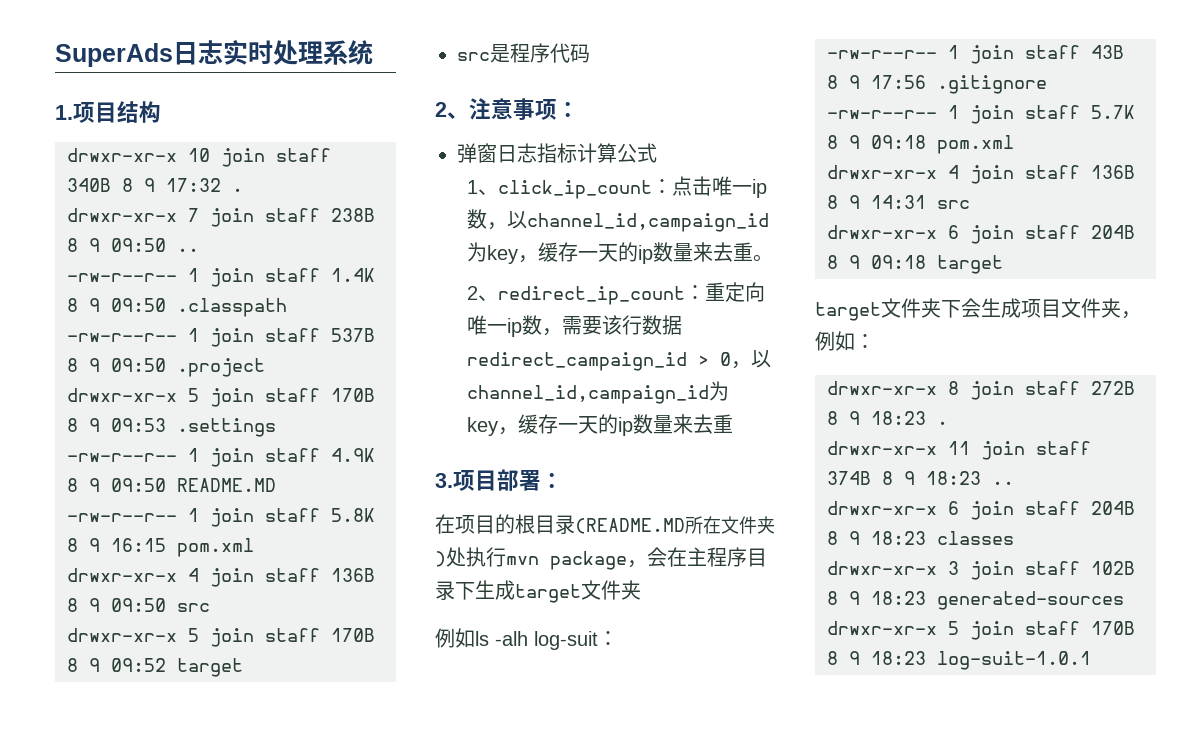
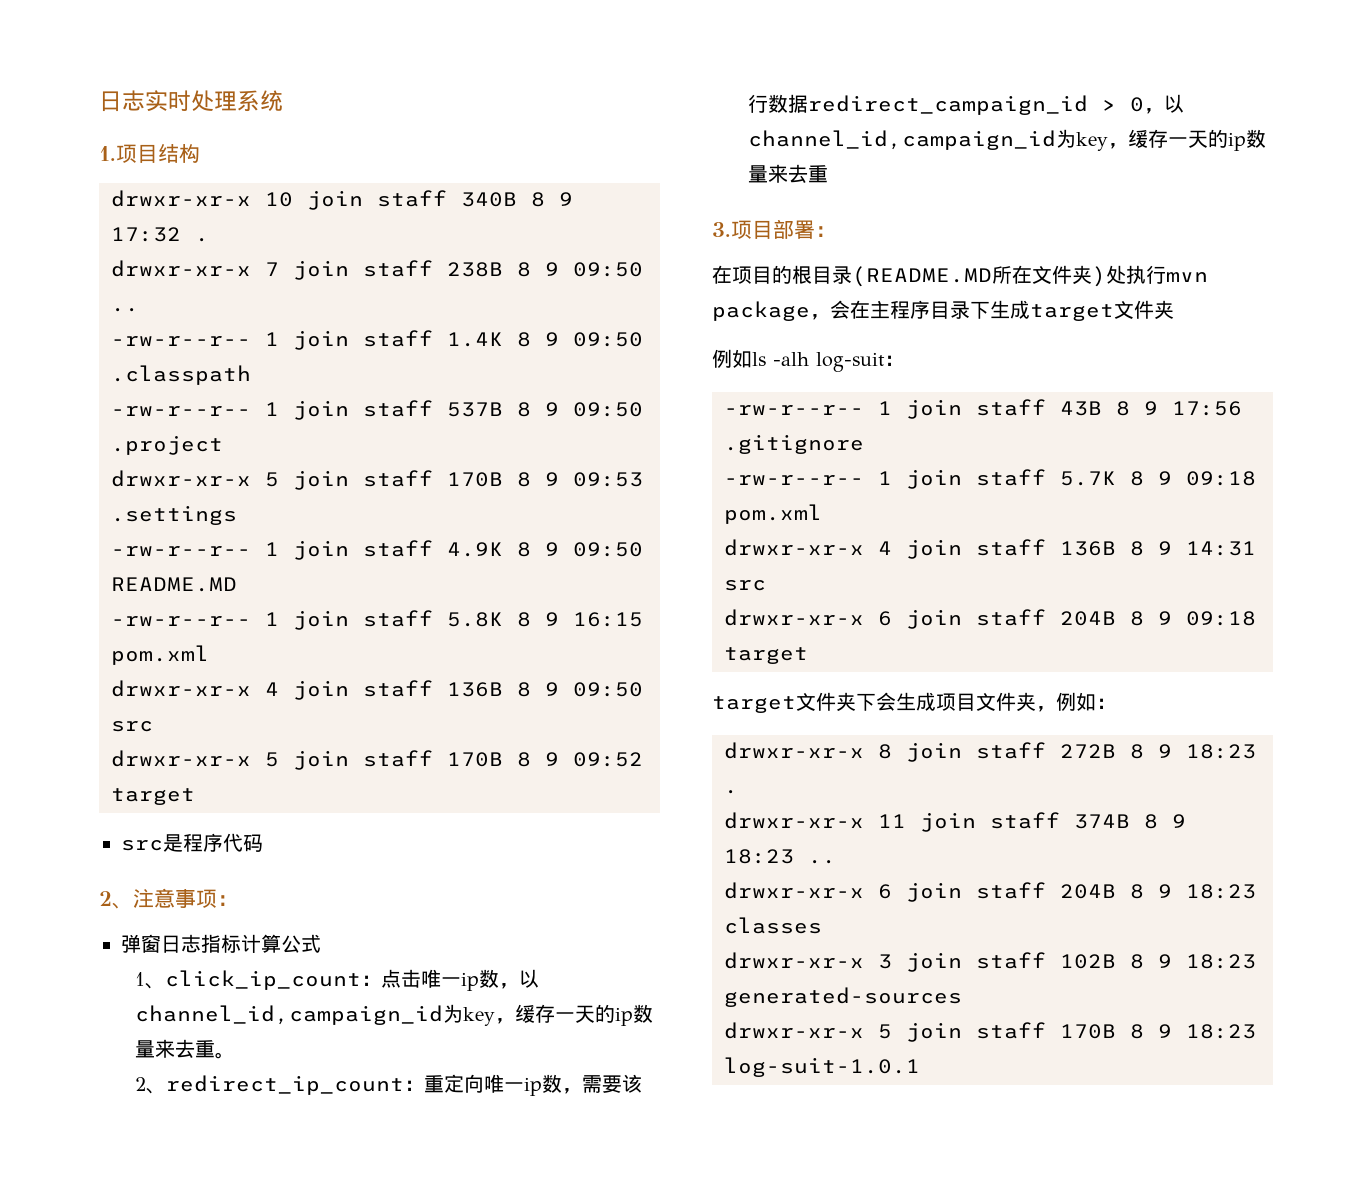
- SuperAds日志实时处理系统
+ 日志实时处理系统

